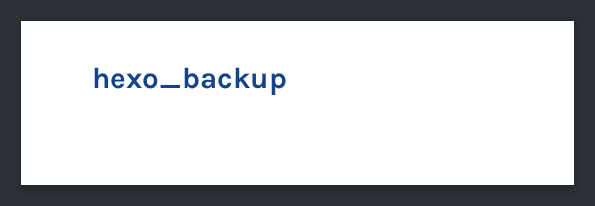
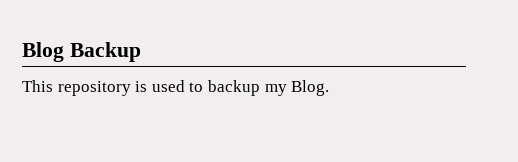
- hexo_backup
+ Blog Backup
+ This repository is used to backup my Blog.

